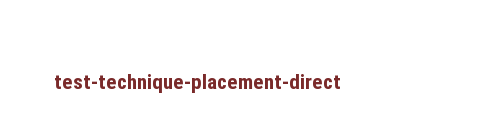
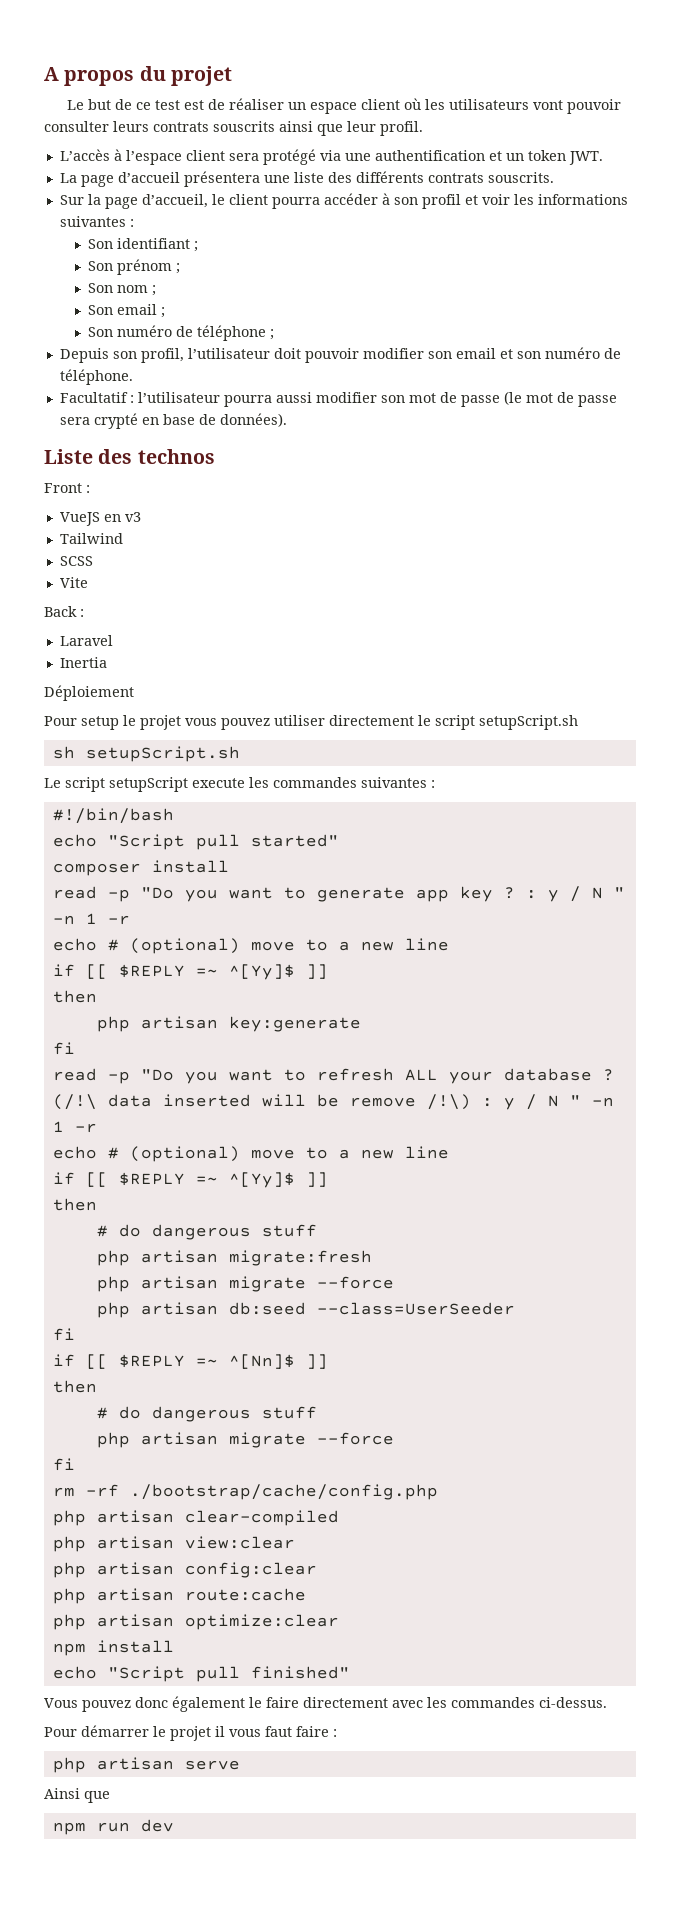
- test-technique-placement-direct
+ A propos du projet
+ Le but de ce test est de réaliser un espace client où les utilisateurs vont pouvoir consulter leurs contrats souscrits ainsi que leur profil.
+ L’accès à l’espace client sera protégé via une authentification et un token JWT.
+ La page d’accueil présentera une liste des différents contrats souscrits.
+ Sur la page d’accueil, le client pourra accéder à son profil et voir les informations suivantes :
+ Son identifiant ;
+ Son prénom ;
+ Son nom ;
+ Son email ;
+ Son numéro de téléphone ;
+ Depuis son profil, l’utilisateur doit pouvoir modifier son email et son numéro de téléphone.
+ Facultatif : l’utilisateur pourra aussi modifier son mot de passe (le mot de passe sera crypté en base de données).
+ Liste des technos
+ Front :
+ VueJS en v3
+ Tailwind
+ SCSS
+ Vite
+ Back :
+ Laravel
+ Inertia
+ Déploiement
+ Pour setup le projet vous pouvez utiliser directement le script setupScript.sh
+ sh setupScript.sh
+ Le script setupScript execute les commandes suivantes :
+ #!/bin/bash
+ echo "Script pull started"
+ composer install
+ read -p "Do you want to generate app key ? : y / N " -n 1 -r
+ echo # (optional) move to a new line
+ if [[ $REPLY =~ ^[Yy]$ ]]
+ then
+ php artisan key:generate
+ fi
+ read -p "Do you want to refresh ALL your database ? (/!\ data inserted will be remove /!\) : y / N " -n 1 -r
+ echo # (optional) move to a new line
+ if [[ $REPLY =~ ^[Yy]$ ]]
+ then
+ # do dangerous stuff
+ php artisan migrate:fresh
+ php artisan migrate --force
+ php artisan db:seed --class=UserSeeder
+ fi
+ if [[ $REPLY =~ ^[Nn]$ ]]
+ then
+ # do dangerous stuff
+ php artisan migrate --force
+ fi
+ rm -rf ./bootstrap/cache/config.php
+ php artisan clear-compiled
+ php artisan view:clear
+ php artisan config:clear
+ php artisan route:cache
+ php artisan optimize:clear
+ npm install
+ echo "Script pull finished"
+ Vous pouvez donc également le faire directement avec les commandes ci-dessus.
+ Pour démarrer le projet il vous faut faire :
+ php artisan serve
+ Ainsi que
+ npm run dev

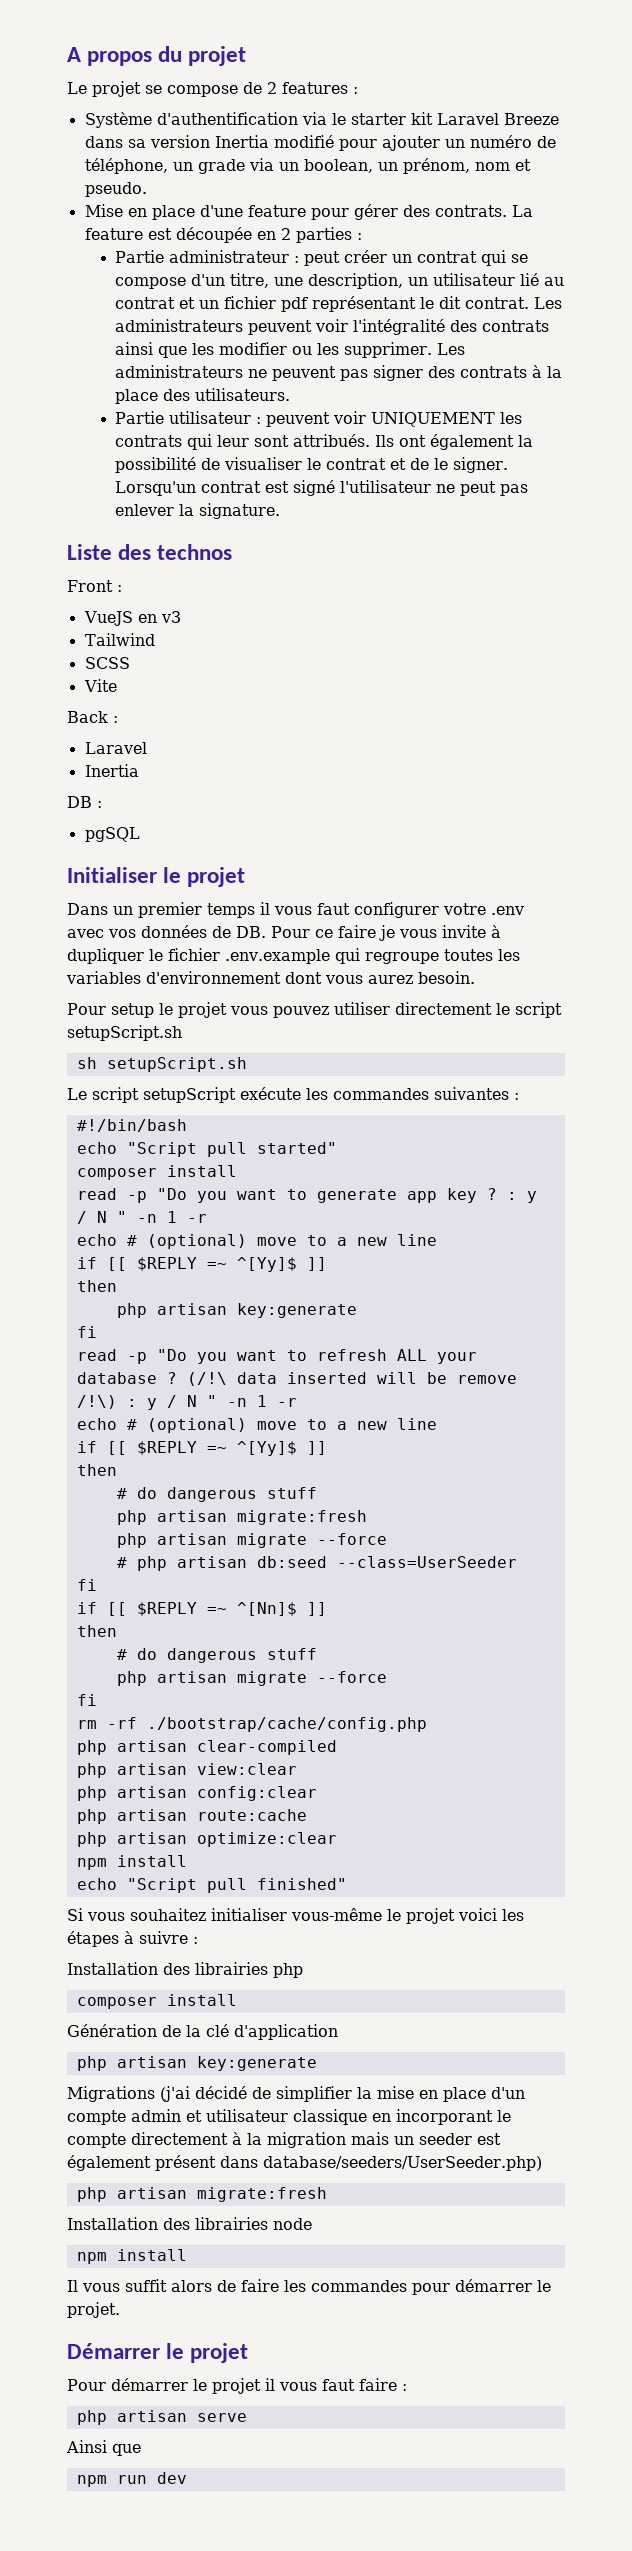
- Le but de ce test est de réaliser un espace client où les utilisateurs vont pouvoir consulter leurs contrats souscrits ainsi que leur profil.
- L’accès à l’espace client sera protégé via une authentification et un token JWT.
- La page d’accueil présentera une liste des différents contrats souscrits.
- Sur la page d’accueil, le client pourra accéder à son profil et voir les informations suivantes :
- Son identifiant ;
- Son prénom ;
- Son nom ;
- Son email ;
- Son numéro de téléphone ;
- Depuis son profil, l’utilisateur doit pouvoir modifier son email et son numéro de téléphone.
- Facultatif : l’utilisateur pourra aussi modifier son mot de passe (le mot de passe sera crypté en base de données).
+ Le projet se compose de 2 features :
+ Système d'authentification via le starter kit Laravel Breeze dans sa version Inertia modifié pour ajouter un numéro de téléphone, un grade via un boolean, un prénom, nom et pseudo.
+ Mise en place d'une feature pour gérer des contrats. La feature est découpée en 2 parties :
+ Partie administrateur : peut créer un contrat qui se compose d'un titre, une description, un utilisateur lié au contrat et un fichier pdf représentant le dit contrat. Les administrateurs peuvent voir l'intégralité des contrats ainsi que les modifier ou les supprimer. Les administrateurs ne peuvent pas signer des contrats à la place des utilisateurs.
+ Partie utilisateur : peuvent voir UNIQUEMENT les contrats qui leur sont attribués. Ils ont également la possibilité de visualiser le contrat et de le signer. Lorsqu'un contrat est signé l'utilisateur ne peut pas enlever la signature.
- Déploiement
+ DB :
+ pgSQL
+ Initialiser le projet
+ Dans un premier temps il vous faut configurer votre .env avec vos données de DB. Pour ce faire je vous invite à dupliquer le fichier .env.example qui regroupe toutes les variables d'environnement dont vous aurez besoin.
- Le script setupScript execute les commandes suivantes :
+ Le script setupScript exécute les commandes suivantes :
- php artisan db:seed --class=UserSeeder
+ # php artisan db:seed --class=UserSeeder
- Vous pouvez donc également le faire directement avec les commandes ci-dessus.
+ Si vous souhaitez initialiser vous-même le projet voici les étapes à suivre :
+ Installation des librairies php
+ composer install
+ Génération de la clé d'application
+ php artisan key:generate
+ Migrations (j'ai décidé de simplifier la mise en place d'un compte admin et utilisateur classique en incorporant le compte directement à la migration mais un seeder est également présent dans database/seeders/UserSeeder.php)
+ php artisan migrate:fresh
+ Installation des librairies node
+ npm install
+ Il vous suffit alors de faire les commandes pour démarrer le projet.
+ Démarrer le projet

